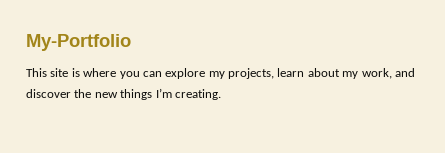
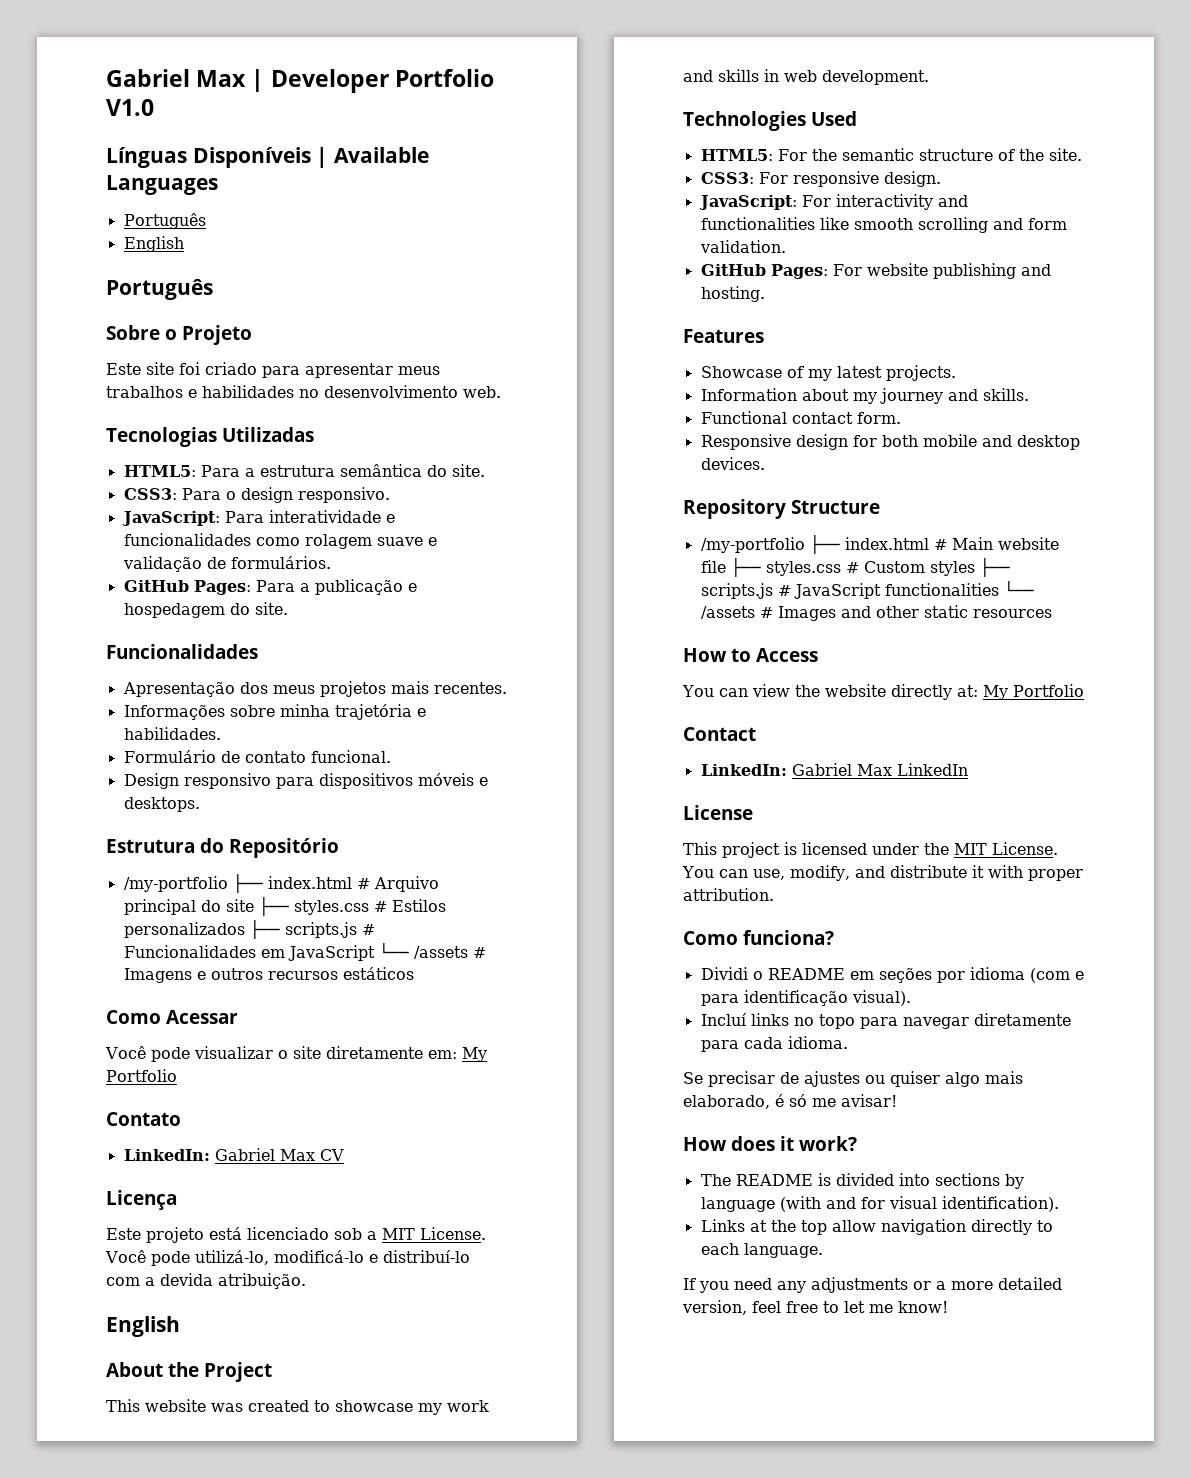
- My-Portfolio
- This site is where you can explore my projects, learn about my work, and discover the new things I’m creating.
+ Gabriel Max | Developer Portfolio V1.0
+ Línguas Disponíveis | Available Languages
+ Português
+ English
+ Português
+ Sobre o Projeto
+ Este site foi criado para apresentar meus trabalhos e habilidades no desenvolvimento web.
+ Tecnologias Utilizadas
+ HTML5: Para a estrutura semântica do site.
+ CSS3: Para o design responsivo.
+ JavaScript: Para interatividade e funcionalidades como rolagem suave e validação de formulários.
+ GitHub Pages: Para a publicação e hospedagem do site.
+ Funcionalidades
+ Apresentação dos meus projetos mais recentes.
+ Informações sobre minha trajetória e habilidades.
+ Formulário de contato funcional.
+ Design responsivo para dispositivos móveis e desktops.
+ Estrutura do Repositório
+ /my-portfolio ├── index.html # Arquivo principal do site ├── styles.css # Estilos personalizados ├── scripts.js # Funcionalidades em JavaScript └── /assets # Imagens e outros recursos estáticos
+ Como Acessar
+ Você pode visualizar o site diretamente em: My Portfolio
+ Contato
+ LinkedIn: Gabriel Max CV
+ Licença
+ Este projeto está licenciado sob a MIT License. Você pode utilizá-lo, modificá-lo e distribuí-lo com a devida atribuição.
+ English
+ About the Project
+ This website was created to showcase my work and skills in web development.
+ Technologies Used
+ HTML5: For the semantic structure of the site.
+ CSS3: For responsive design.
+ JavaScript: For interactivity and functionalities like smooth scrolling and form validation.
+ GitHub Pages: For website publishing and hosting.
+ Features
+ Showcase of my latest projects.
+ Information about my journey and skills.
+ Functional contact form.
+ Responsive design for both mobile and desktop devices.
+ Repository Structure
+ /my-portfolio ├── index.html # Main website file ├── styles.css # Custom styles ├── scripts.js # JavaScript functionalities └── /assets # Images and other static resources
+ How to Access
+ You can view the website directly at: My Portfolio
+ Contact
+ LinkedIn: Gabriel Max LinkedIn
+ License
+ This project is licensed under the MIT License. You can use, modify, and distribute it with proper attribution.
+ Como funciona?
+ Dividi o README em seções por idioma (com e para identificação visual).
+ Incluí links no topo para navegar diretamente para cada idioma.
+ Se precisar de ajustes ou quiser algo mais elaborado, é só me avisar!
+ How does it work?
+ The README is divided into sections by language (with and for visual identification).
+ Links at the top allow navigation directly to each language.
+ If you need any adjustments or a more detailed version, feel free to let me know!

